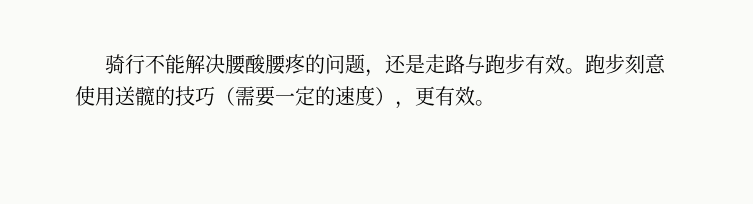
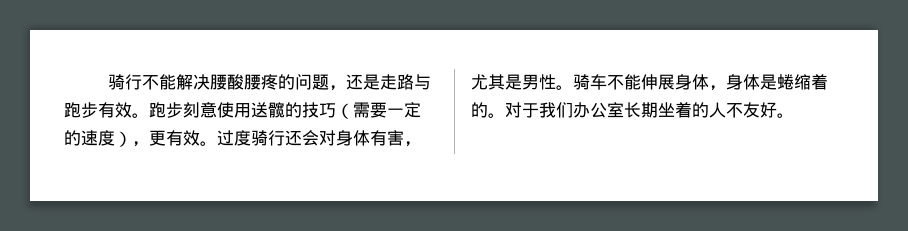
+ 过度骑行还会对身体有害，尤其是男性。骑车不能伸展身体，身体是蜷缩着的。对于我们办公室长期坐着的人不友好。

